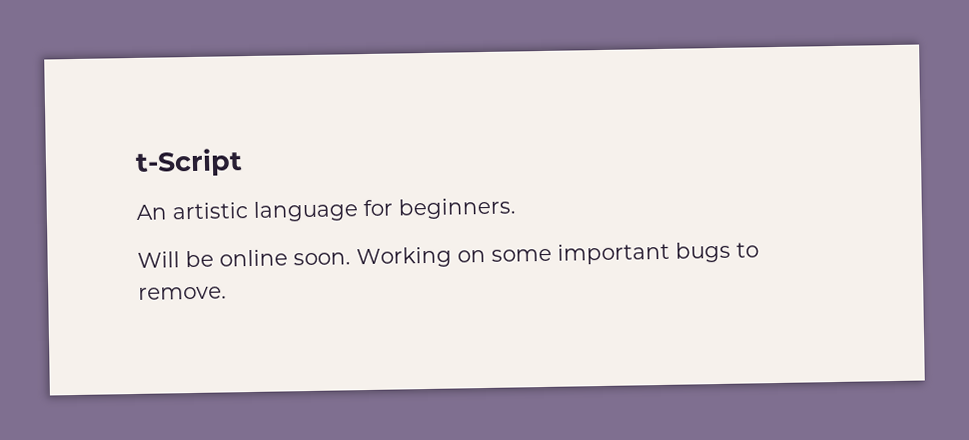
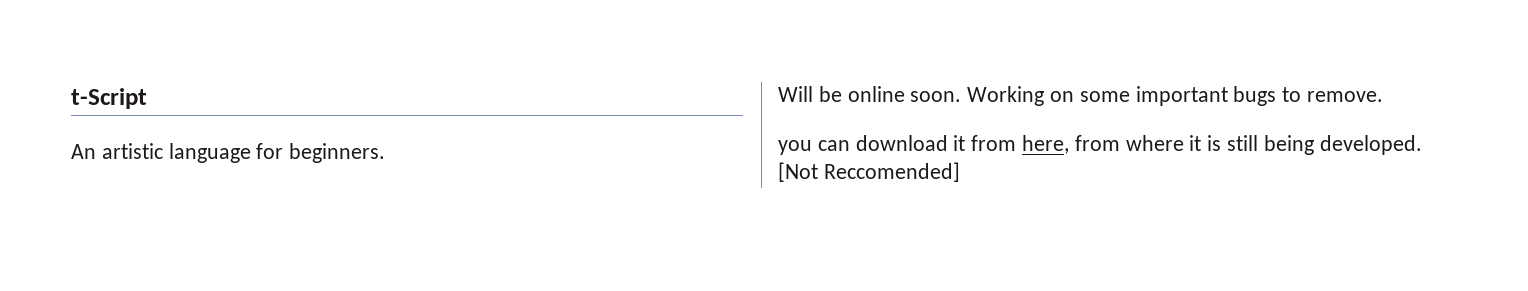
+ you can download it from here, from where it is still being developed. [Not Reccomended]

